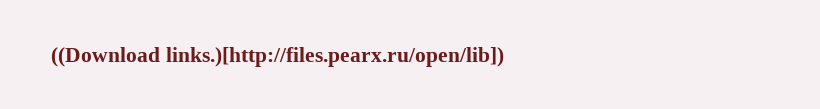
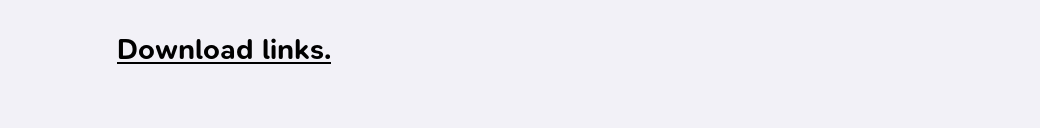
- ((Download links.)[http://files.pearx.ru/open/lib])
+ Download links.

